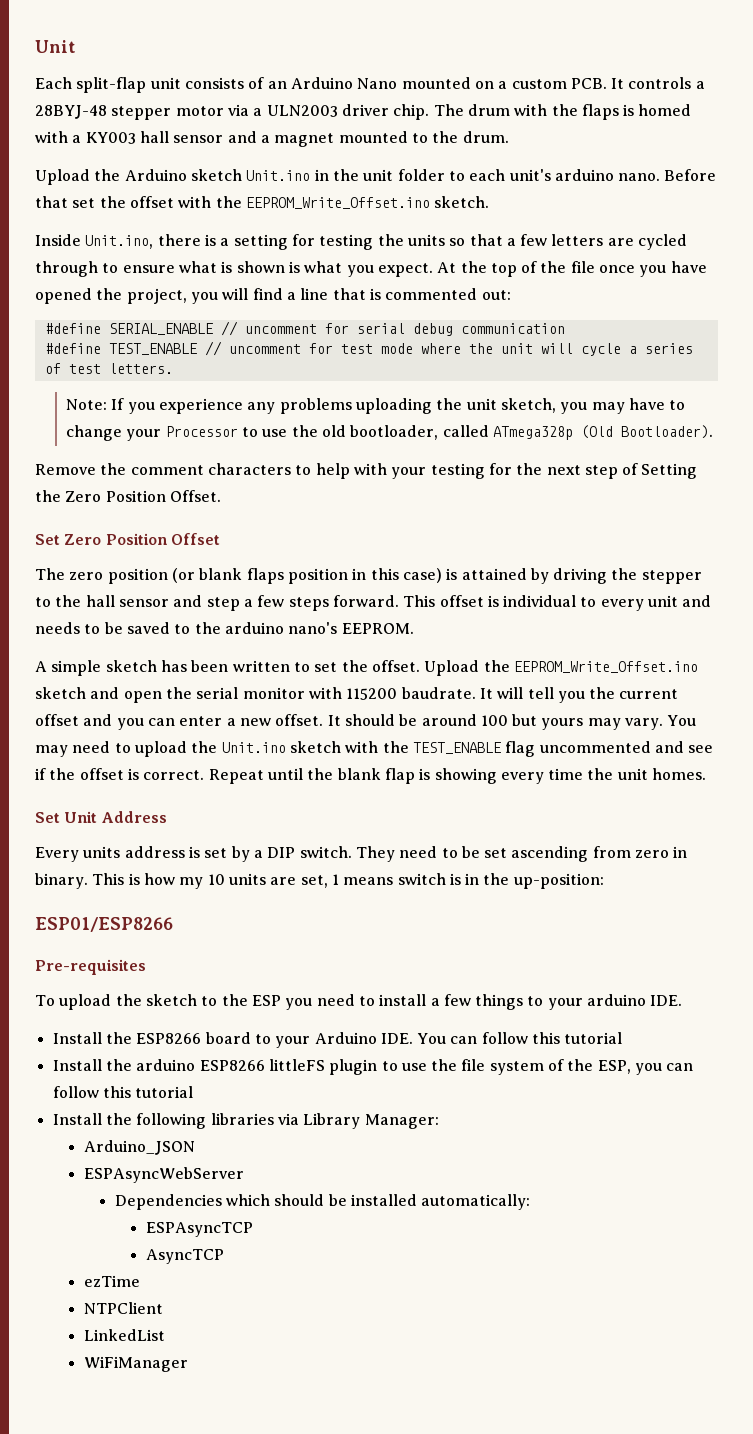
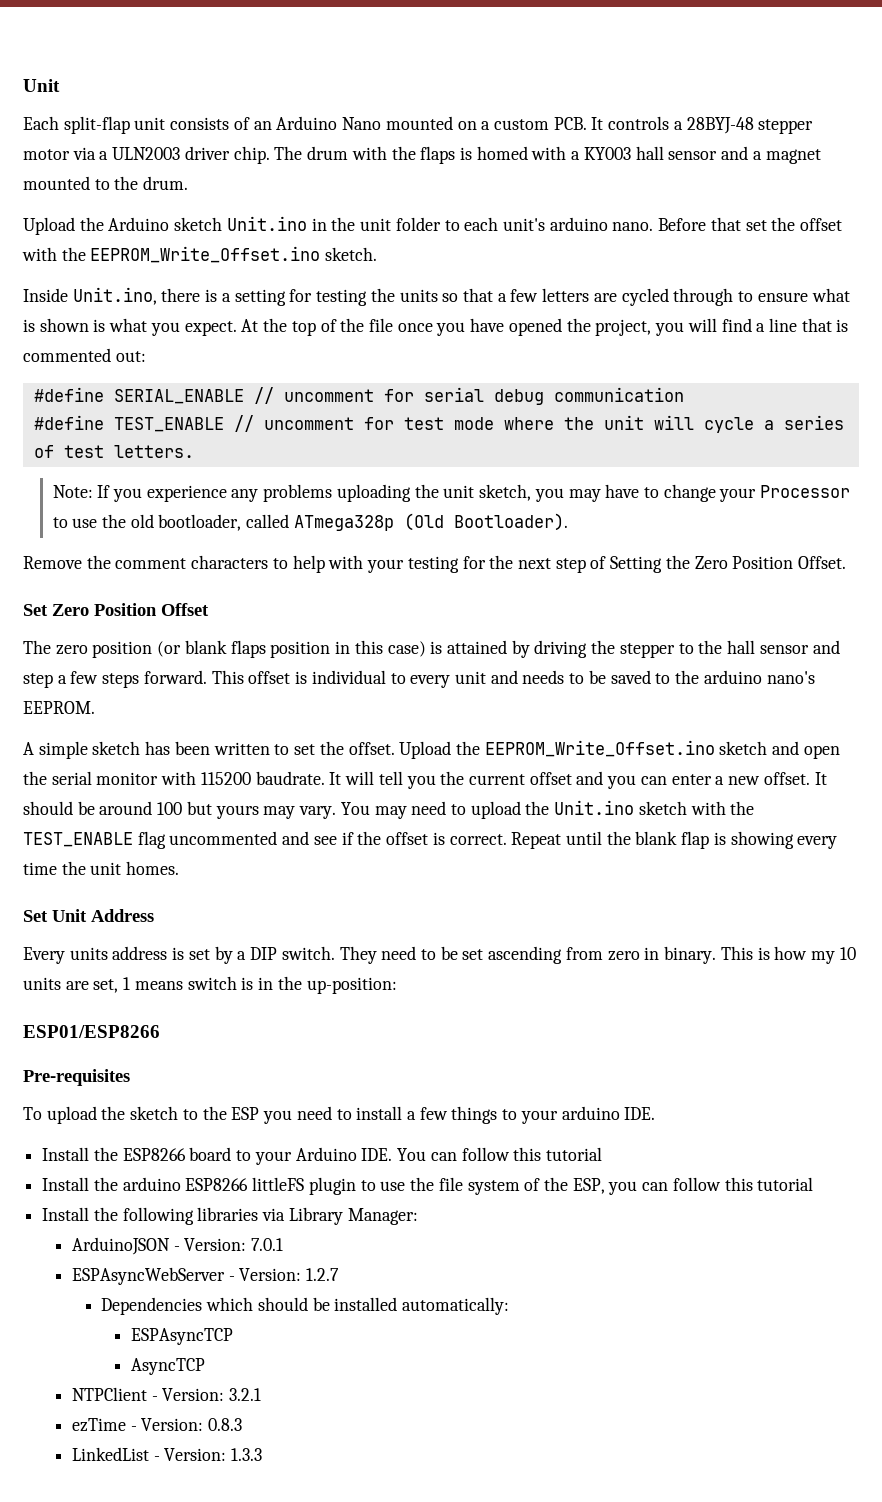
- Arduino_JSON
- ESPAsyncWebServer
+ ArduinoJSON - Version: 7.0.1
+ ESPAsyncWebServer - Version: 1.2.7
- ezTime
- NTPClient
- LinkedList
- WiFiManager
+ NTPClient - Version: 3.2.1
+ ezTime - Version: 0.8.3
+ LinkedList - Version: 1.3.3

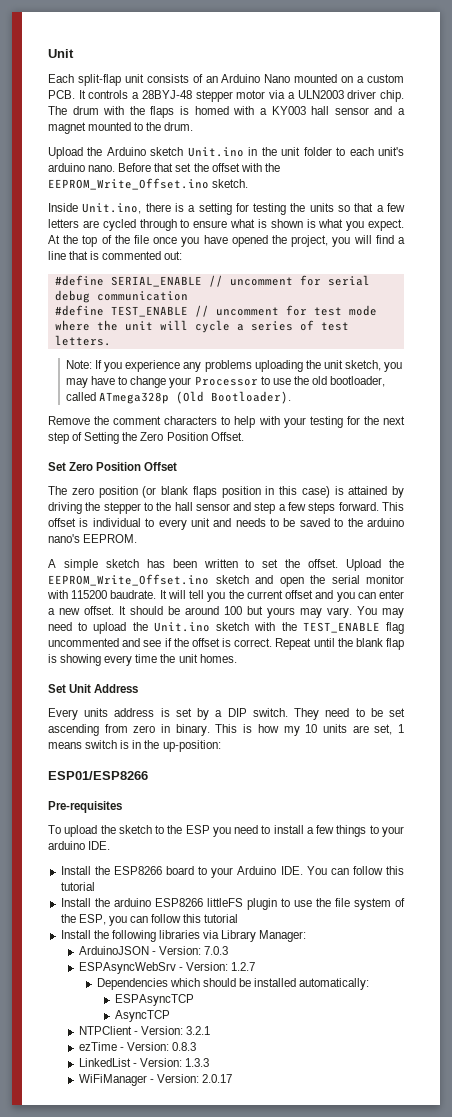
- ArduinoJSON - Version: 7.0.1
- ESPAsyncWebServer - Version: 1.2.7
+ ArduinoJSON - Version: 7.0.3
+ ESPAsyncWebSrv - Version: 1.2.7
+ WiFiManager - Version: 2.0.17

